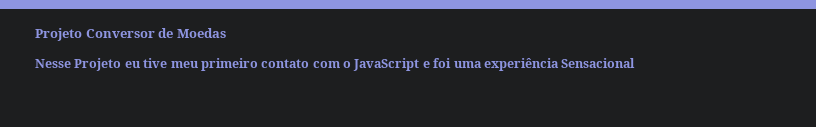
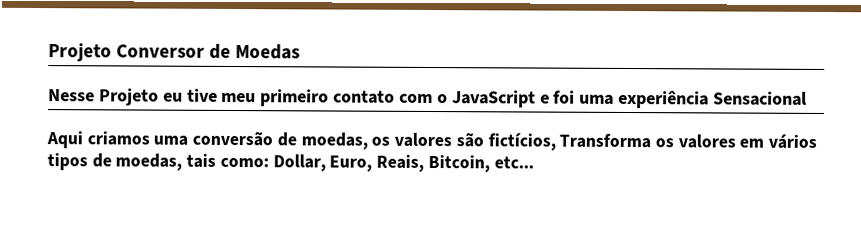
+ Aqui criamos uma conversão de moedas, os valores são fictícios, Transforma os valores em vários tipos de moedas, tais como: Dollar, Euro, Reais, Bitcoin, etc...

